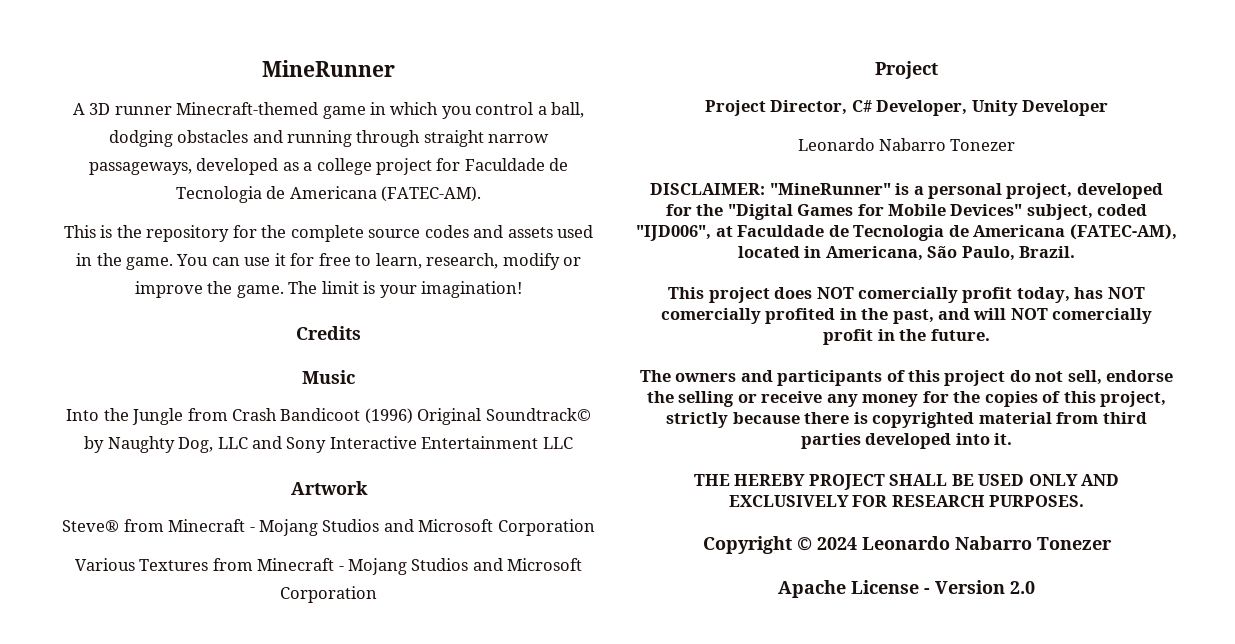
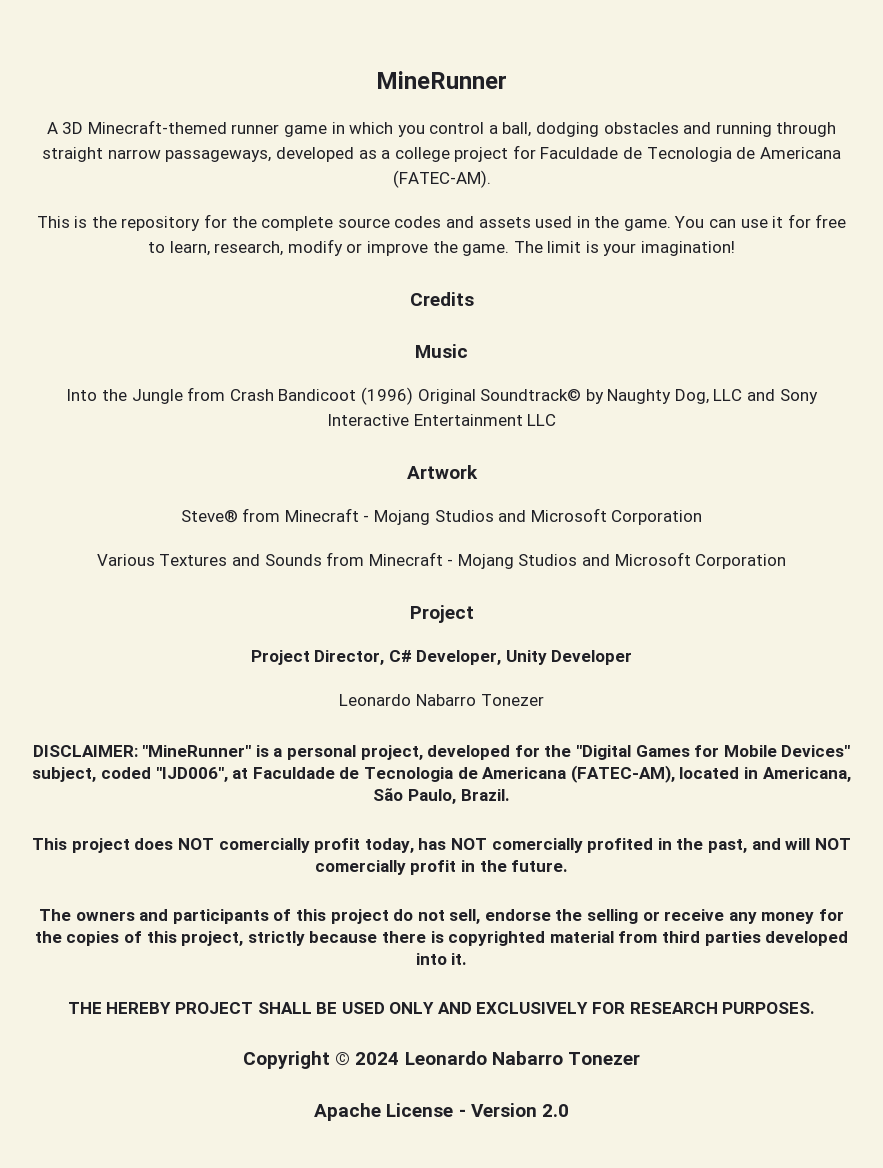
- A 3D runner Minecraft-themed game in which you control a ball, dodging obstacles and running through straight narrow passageways, developed as a college project for Faculdade de Tecnologia de Americana (FATEC-AM).
+ A 3D Minecraft-themed runner game in which you control a ball, dodging obstacles and running through straight narrow passageways, developed as a college project for Faculdade de Tecnologia de Americana (FATEC-AM).
- Various Textures from Minecraft - Mojang Studios and Microsoft Corporation
+ Various Textures and Sounds from Minecraft - Mojang Studios and Microsoft Corporation

